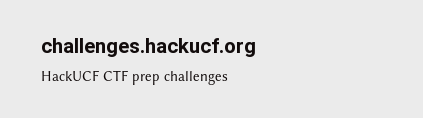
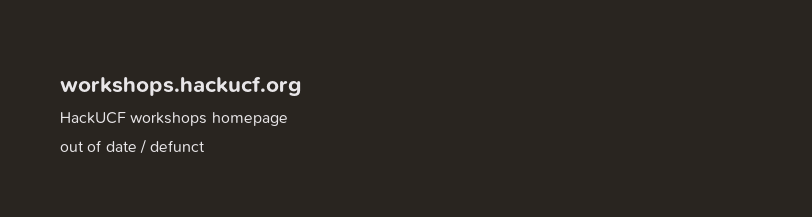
- challenges.hackucf.org
+ workshops.hackucf.org
- HackUCF CTF prep challenges
+ HackUCF workshops homepage
+ out of date / defunct

